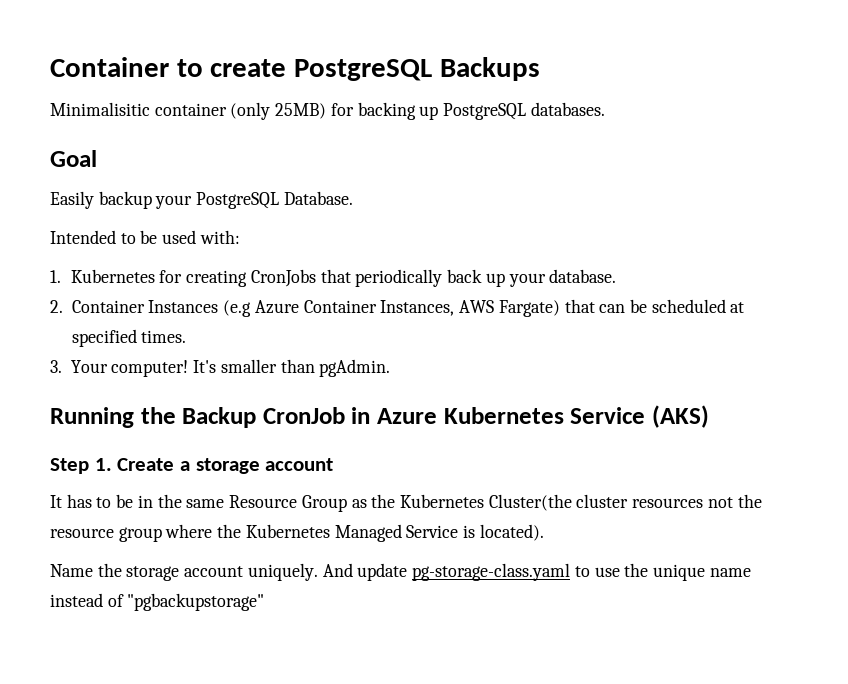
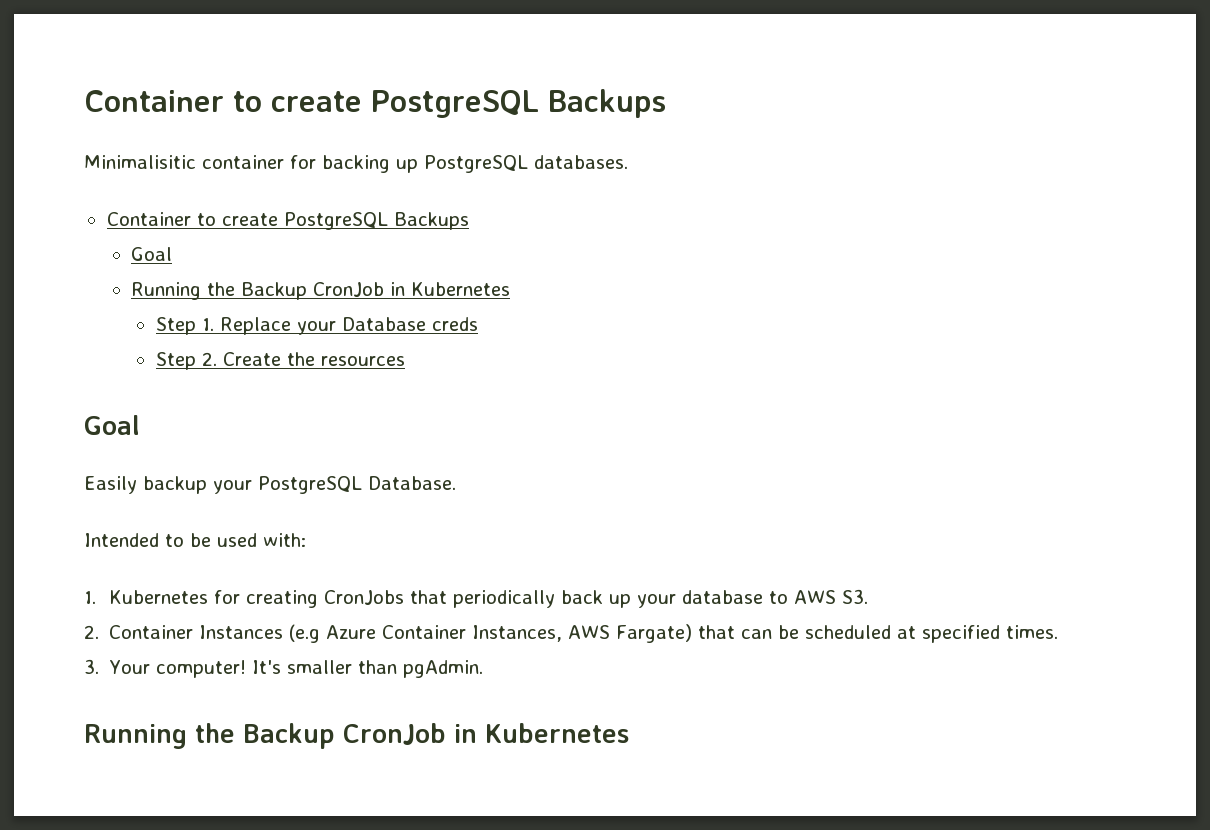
- Minimalisitic container (only 25MB) for backing up PostgreSQL databases.
+ Minimalisitic container for backing up PostgreSQL databases.
+ Container to create PostgreSQL Backups
+ Goal
+ Running the Backup CronJob in Kubernetes
+ Step 1. Replace your Database creds
+ Step 2. Create the resources
- 1. Kubernetes for creating CronJobs that periodically back up your database.
+ 1. Kubernetes for creating CronJobs that periodically back up your database to AWS S3.
  It's smaller than pgAdmin.
- Running the Backup CronJob in Azure Kubernetes Service (AKS)
- Step 1. Create a storage account
- It has to be in the same Resource Group as the Kubernetes Cluster(the cluster resources not the resource group where the Kubernetes Managed Service is located).
- Name the storage account uniquely. And update pg-storage-class.yaml to use the unique name instead of "pgbackupstorage"
+ Running the Backup CronJob in Kubernetes

